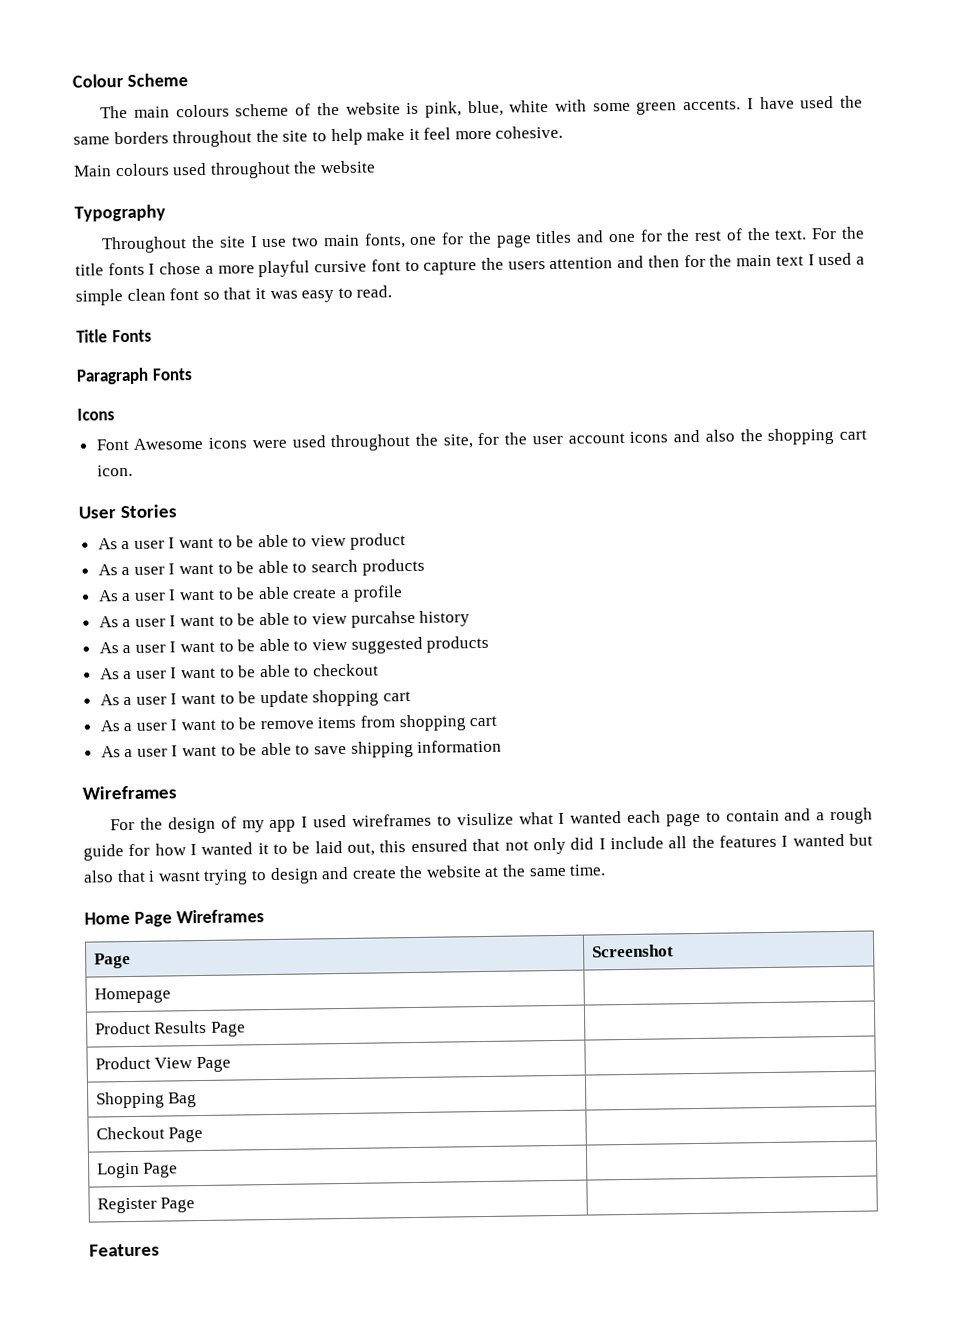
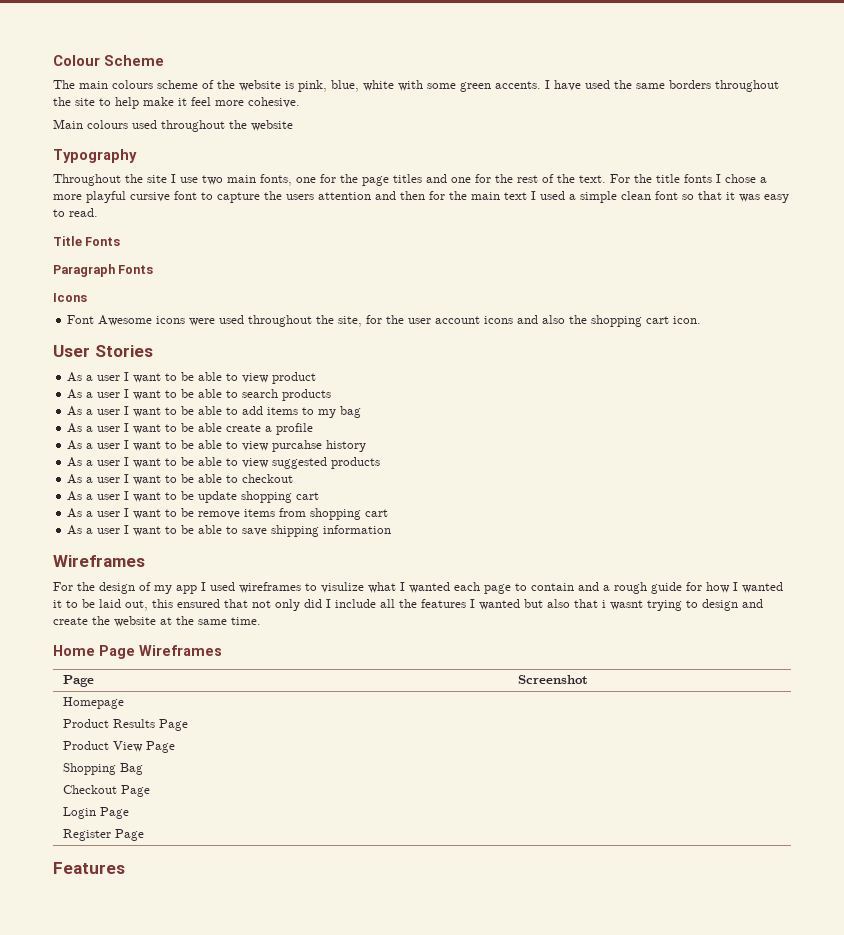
+ As a user I want to be able to add items to my bag

